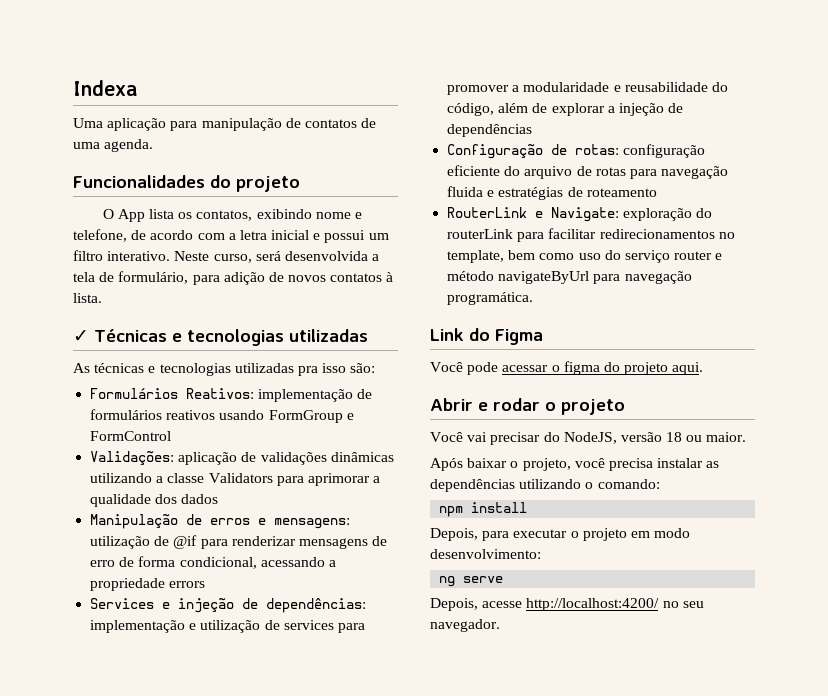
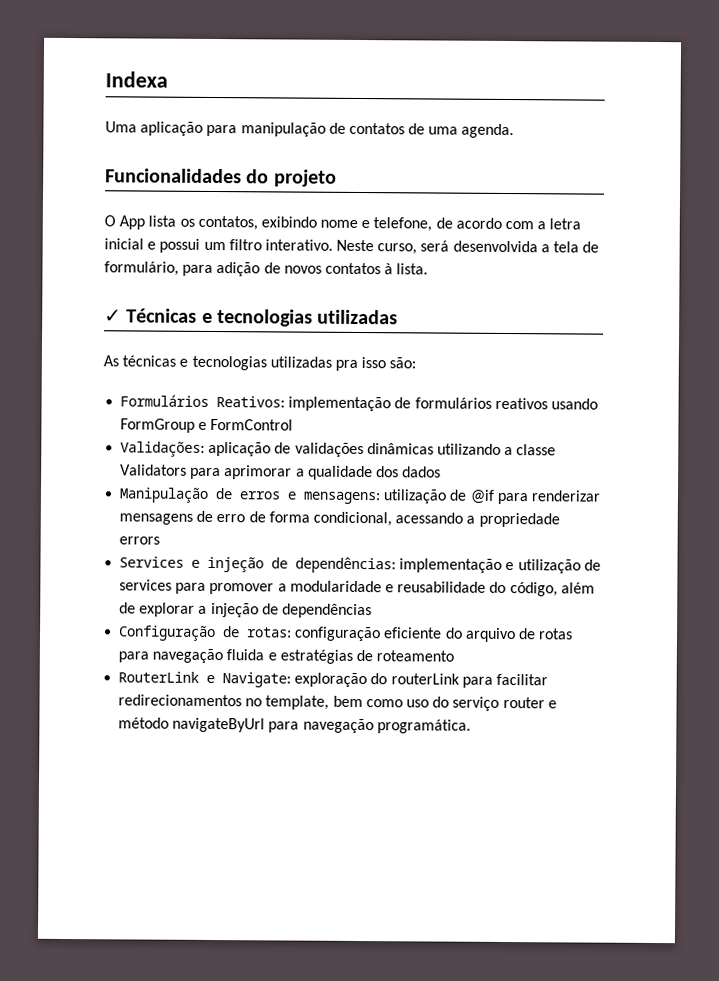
- Link do Figma
- Você pode acessar o figma do projeto aqui.
- Abrir e rodar o projeto
- Você vai precisar do NodeJS, versão 18 ou maior.
- Após baixar o projeto, você precisa instalar as dependências utilizando o comando:
- npm install
- Depois, para executar o projeto em modo desenvolvimento:
- ng serve
- Depois, acesse http://localhost:4200/ no seu navegador.

